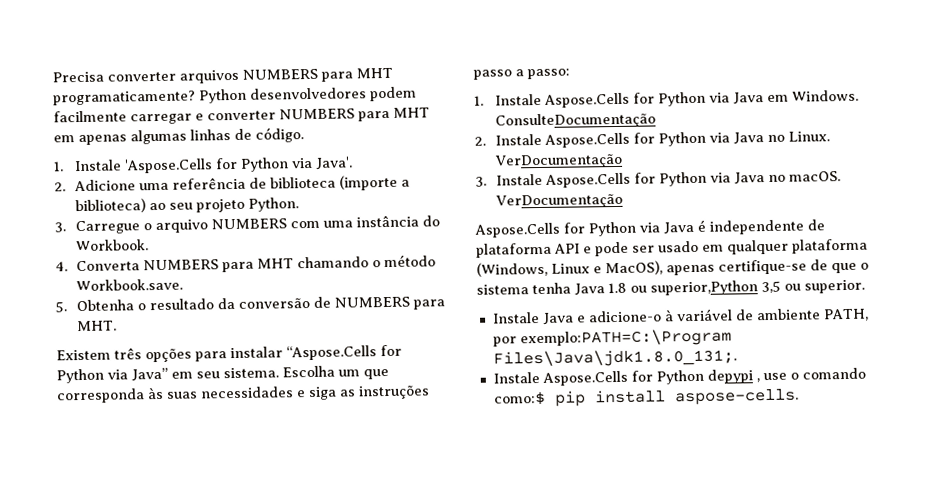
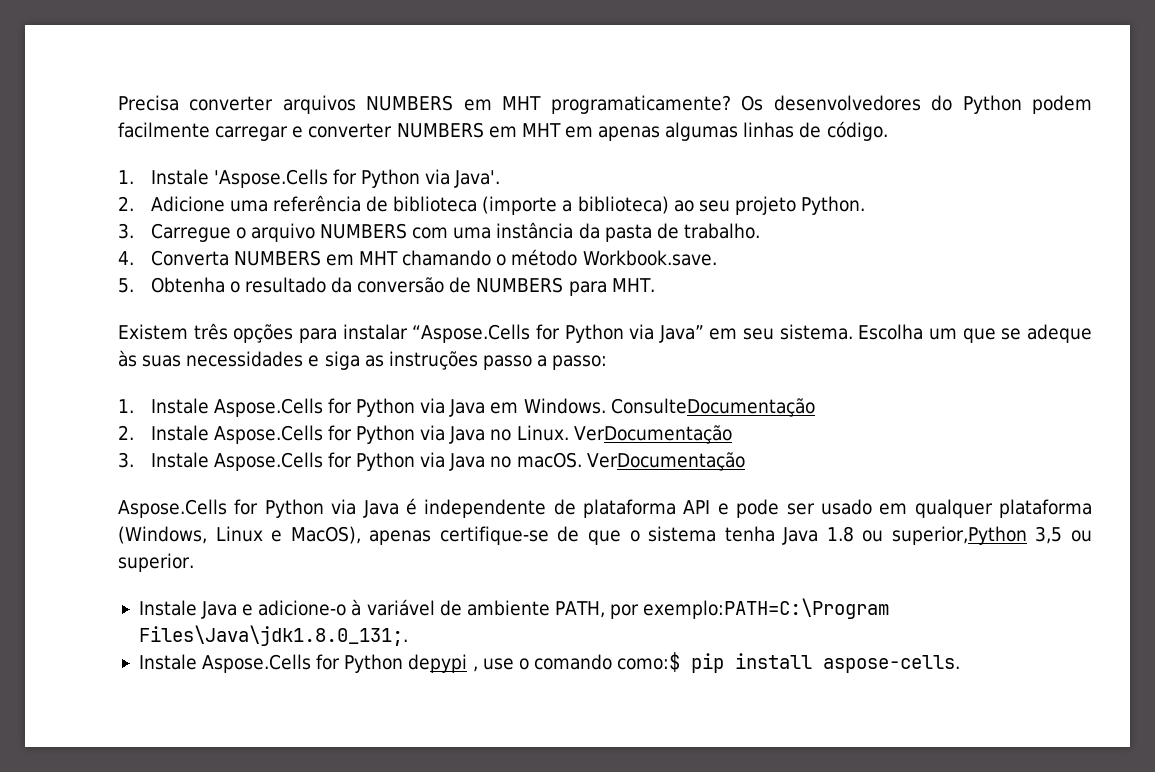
- Precisa converter arquivos NUMBERS para MHT programaticamente?
+ Precisa converter arquivos NUMBERS em MHT programaticamente?
- Python desenvolvedores podem facilmente carregar e converter NUMBERS para MHT em apenas algumas linhas de código.
+ Os desenvolvedores do Python podem facilmente carregar e converter NUMBERS em MHT em apenas algumas linhas de código.
- 3. Carregue o arquivo NUMBERS com uma instância do Workbook.
+ 3. Carregue o arquivo NUMBERS com uma instância da pasta de trabalho.
- 4. Converta NUMBERS para MHT chamando o método Workbook.save.
+ 4. Converta NUMBERS em MHT chamando o método Workbook.save.
- Escolha um que corresponda às suas necessidades e siga as instruções passo a passo:
+ Escolha um que se adeque às suas necessidades e siga as instruções passo a passo:

